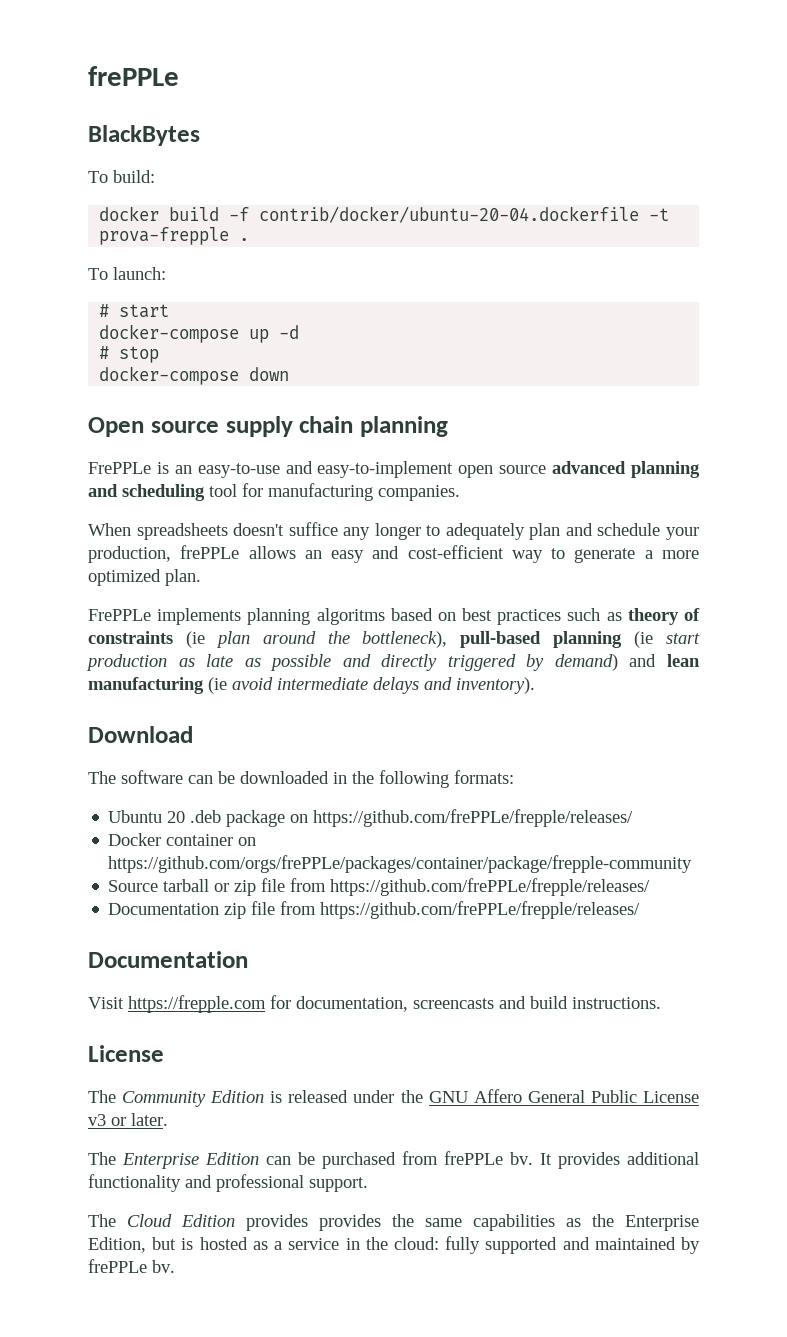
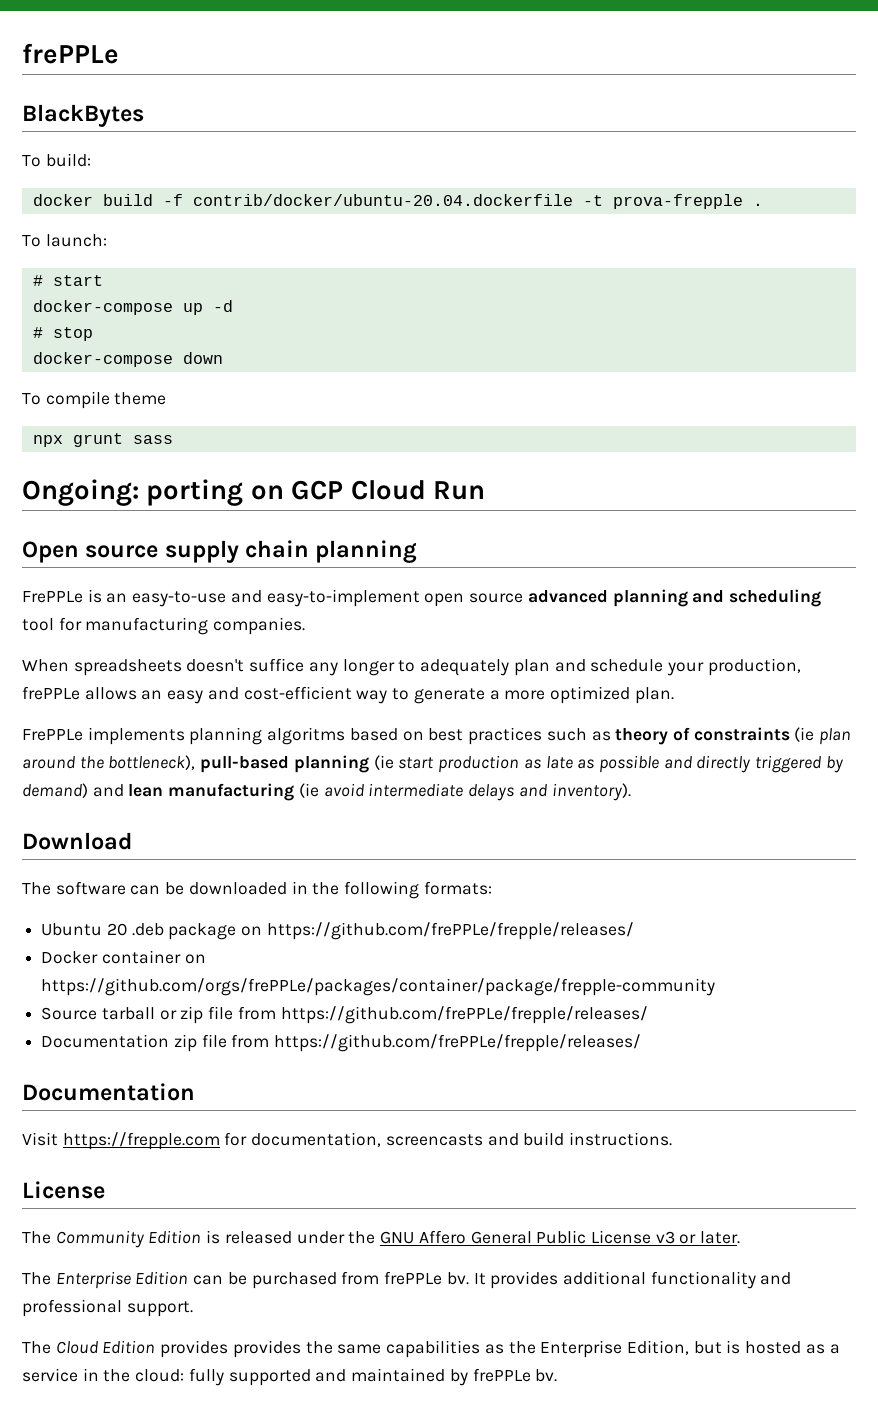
- docker build -f contrib/docker/ubuntu-20-04.dockerfile -t prova-frepple .
+ docker build -f contrib/docker/ubuntu-20.04.dockerfile -t prova-frepple .
+ To compile theme
+ npx grunt sass
+ Ongoing: porting on GCP Cloud Run

